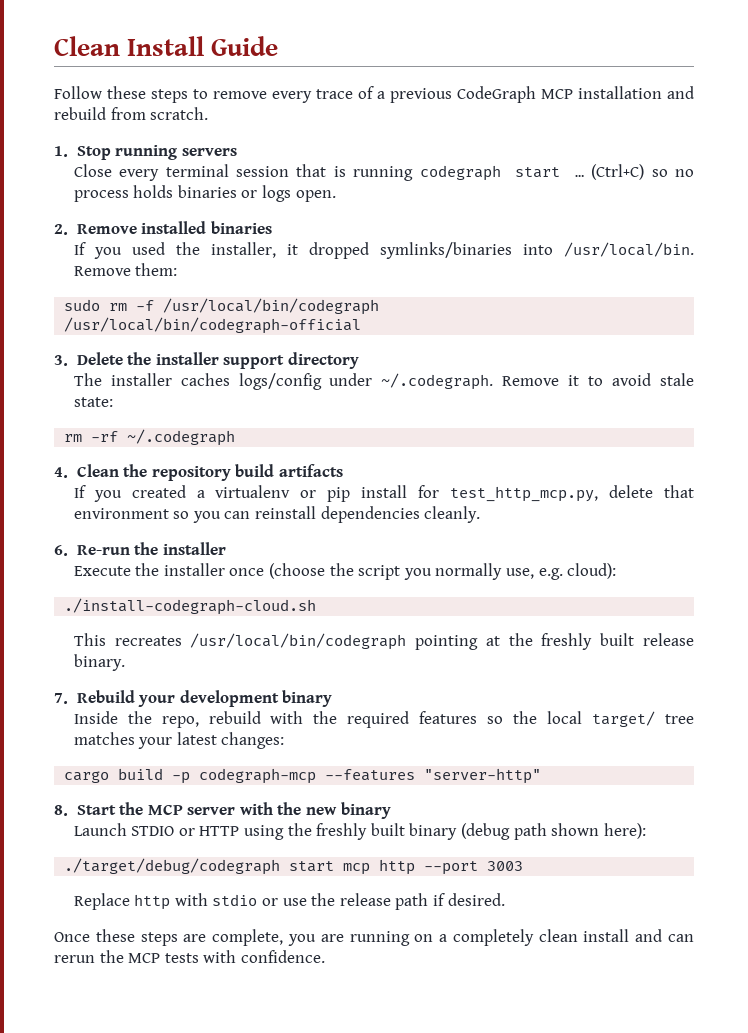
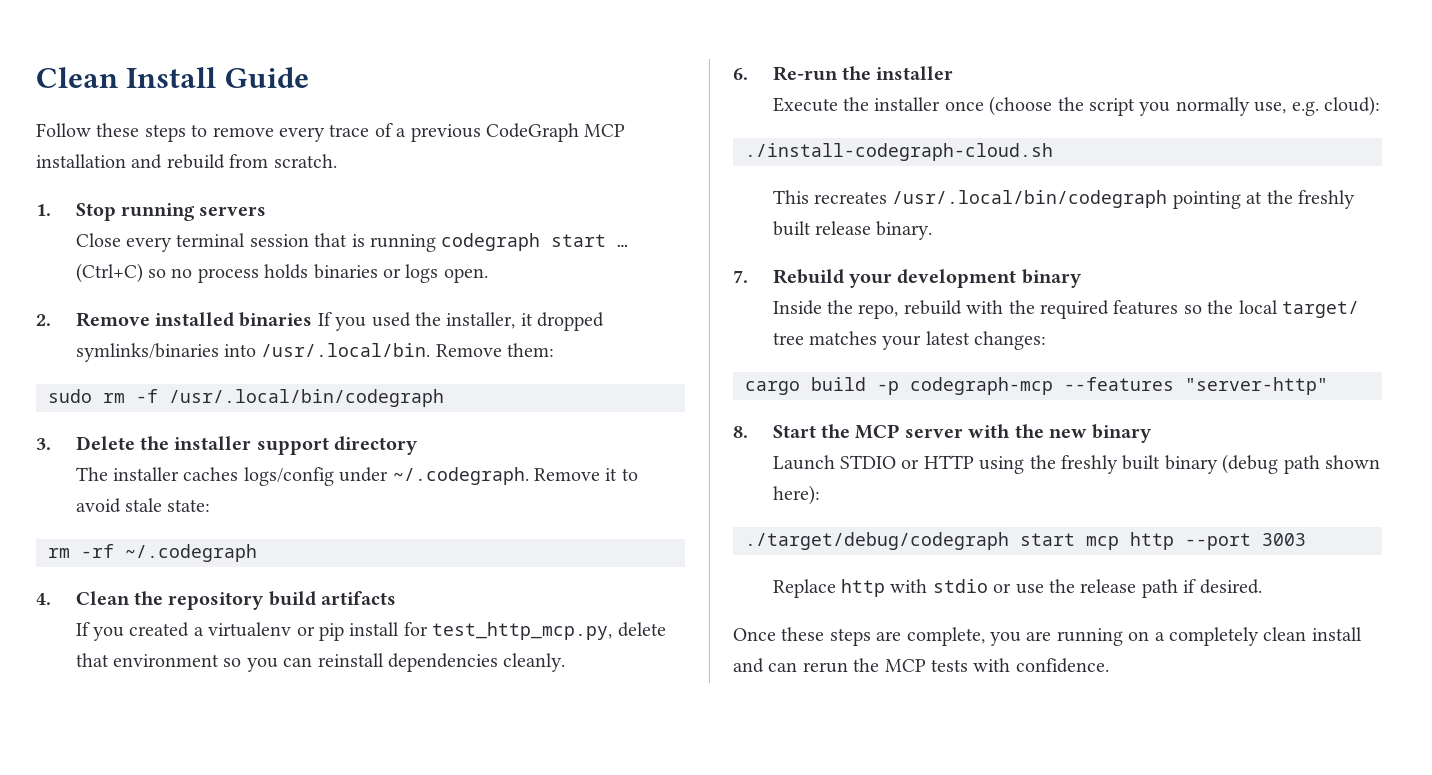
- 2. Remove installed binaries
- If you used the installer, it dropped symlinks/binaries into /usr/local/bin. Remove them:
+ 2. Remove installed binaries If you used the installer, it dropped symlinks/binaries into /usr/.local/bin. Remove them:
- sudo rm -f /usr/local/bin/codegraph /usr/local/bin/codegraph-official
+ sudo rm -f /usr/.local/bin/codegraph
- This recreates /usr/local/bin/codegraph pointing at the freshly built release binary.
+ This recreates /usr/.local/bin/codegraph pointing at the freshly built release binary.

